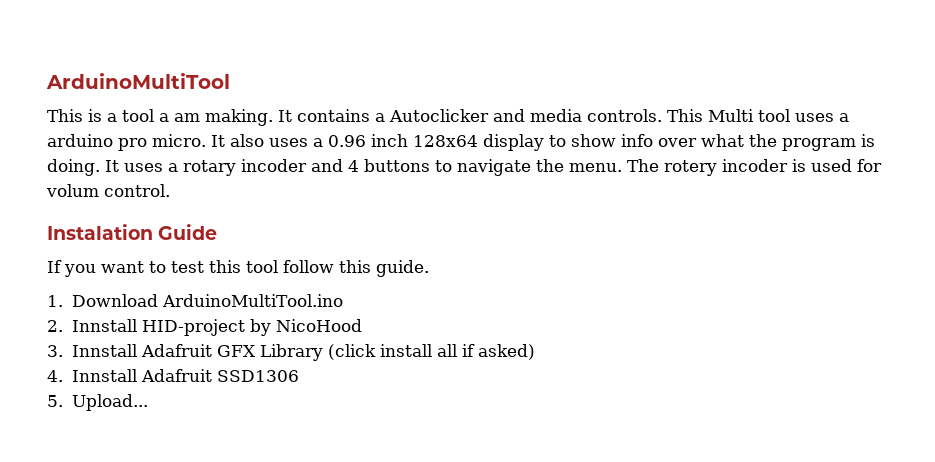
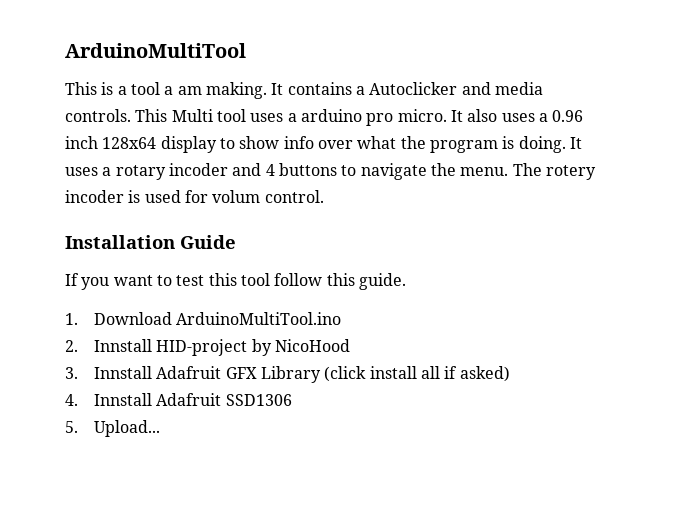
- Instalation Guide
+ Installation Guide

